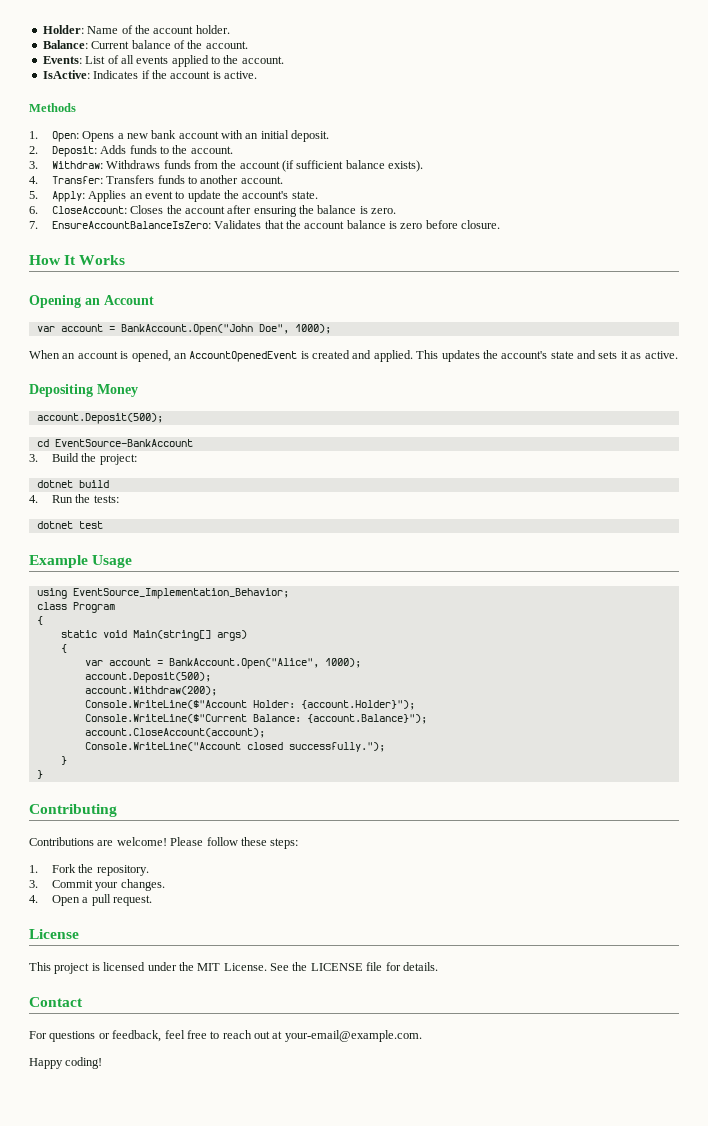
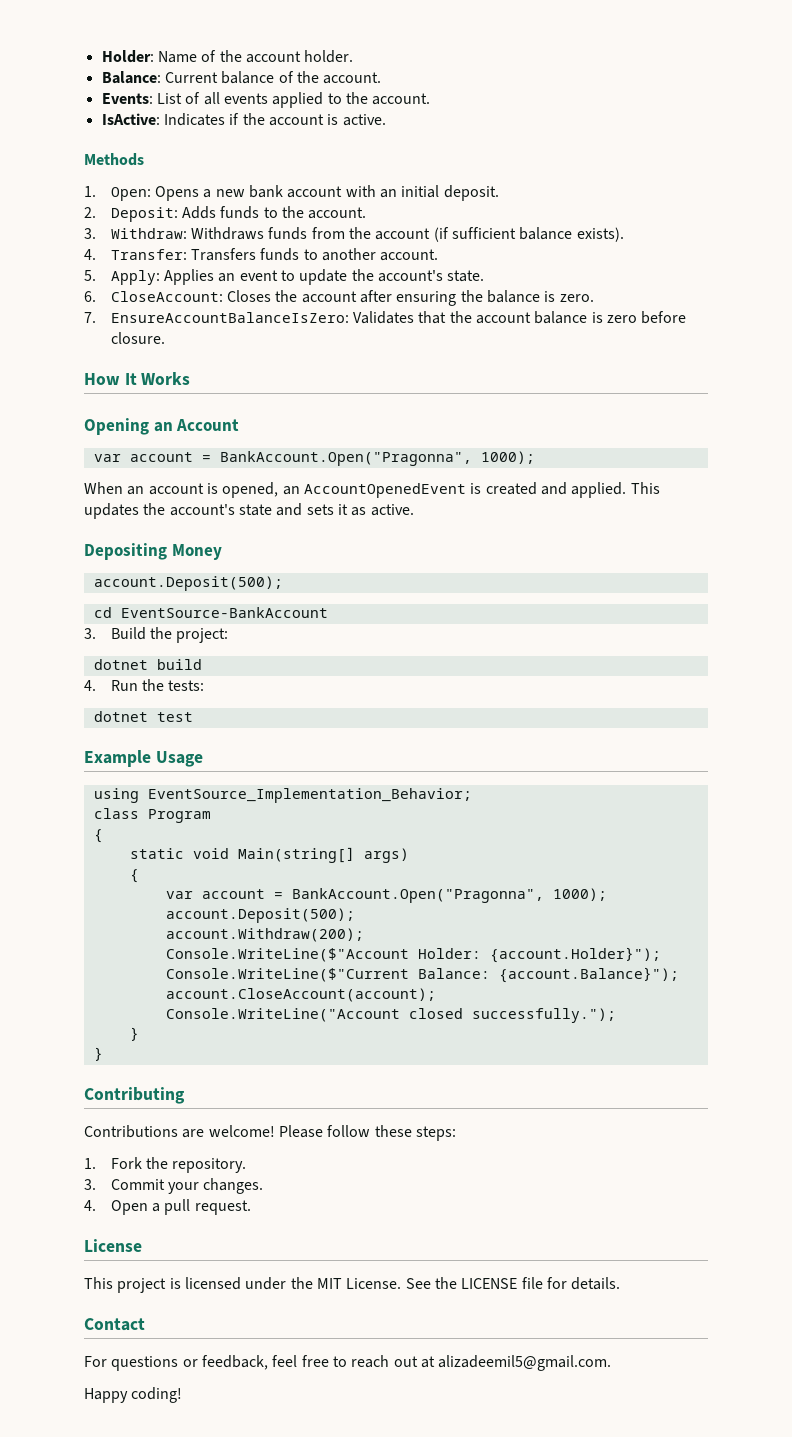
  Opening an Account
- var account = BankAccount.Open("John Doe", 1000);
+ var account = BankAccount.Open("Pragonna", 1000);
  static void Main(string[] args)
  {
- var account = BankAccount.Open("Alice", 1000);
+ var account = BankAccount.Open("Pragonna", 1000);
- For questions or feedback, feel free to reach out at your-email@example.com.
+ For questions or feedback, feel free to reach out at alizadeemil5@gmail.com.

